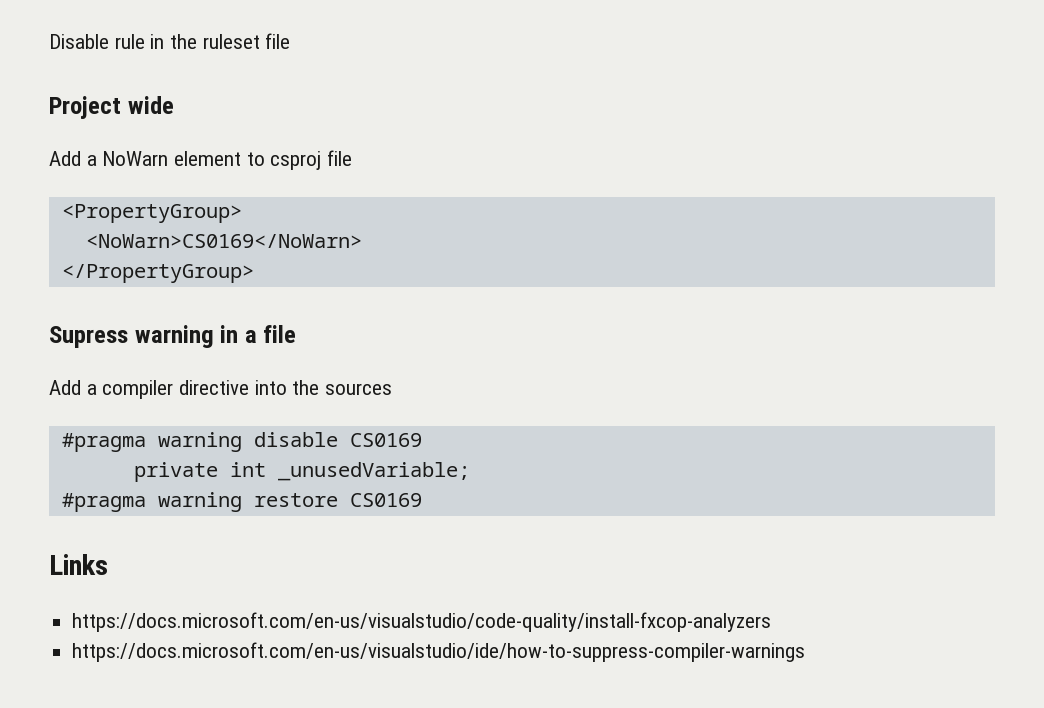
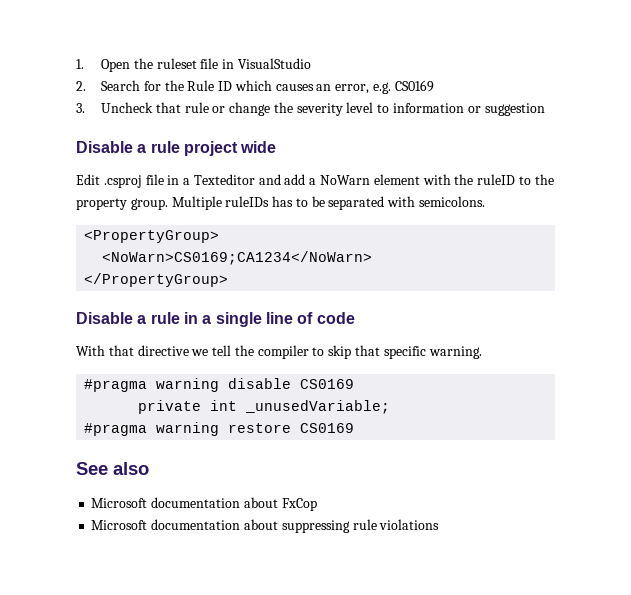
- Disable rule in the ruleset file
- Project wide
- Add a NoWarn element to csproj file
+ 1. Open the ruleset file in VisualStudio
+ 2. Search for the Rule ID which causes an error, e.g. CS0169
+ 3. Uncheck that rule or change the severity level to information or suggestion
+ Disable a rule project wide
+ Edit .csproj file in a Texteditor and add a NoWarn element with the ruleID to the property group. Multiple ruleIDs has to be separated with semicolons.
- <NoWarn>CS0169</NoWarn>
+ <NoWarn>CS0169;CA1234</NoWarn>
- Supress warning in a file
- Add a compiler directive into the sources
+ Disable a rule in a single line of code
+ With that directive we tell the compiler to skip that specific warning.
- Links
- https://docs.microsoft.com/en-us/visualstudio/code-quality/install-fxcop-analyzers
- https://docs.microsoft.com/en-us/visualstudio/ide/how-to-suppress-compiler-warnings
+ See also
+ Microsoft documentation about FxCop
+ Microsoft documentation about suppressing rule violations

